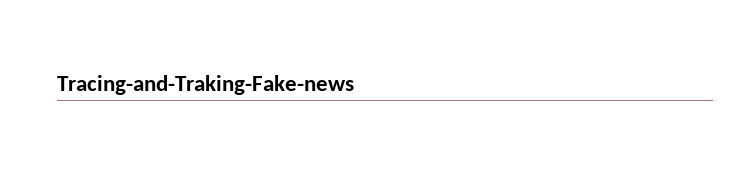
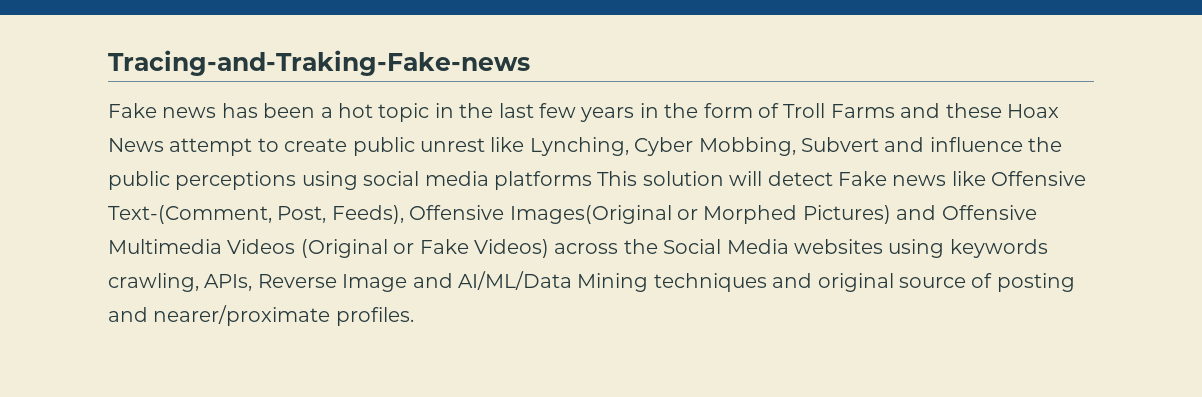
+ Fake news has been a hot topic in the last few years in the form of Troll Farms and these Hoax News attempt to create public unrest like Lynching, Cyber Mobbing, Subvert and influence the public perceptions using social media platforms This solution will detect Fake news like Offensive Text-(Comment, Post, Feeds), Offensive Images(Original or Morphed Pictures) and Offensive Multimedia Videos (Original or Fake Videos) across the Social Media websites using keywords crawling, APIs, Reverse Image and AI/ML/Data Mining techniques and original source of posting and nearer/proximate profiles.

